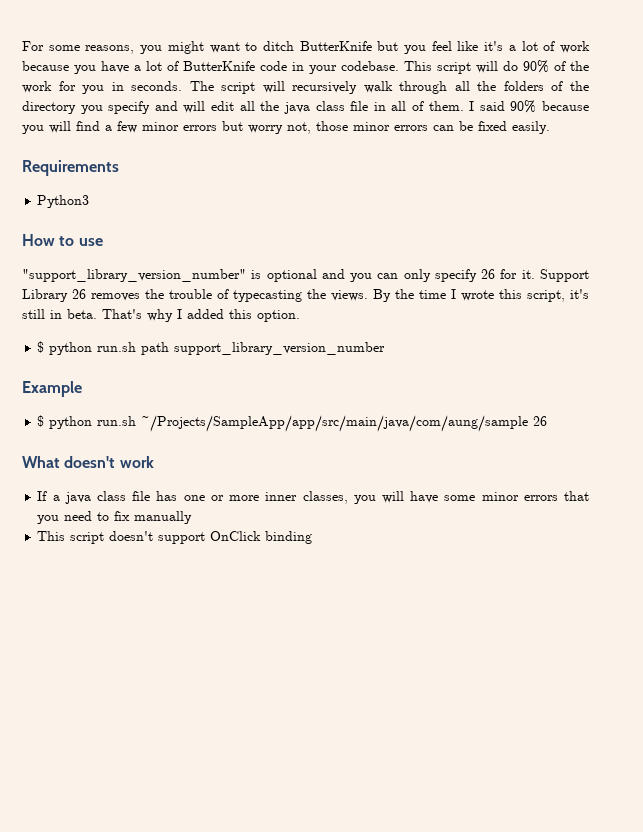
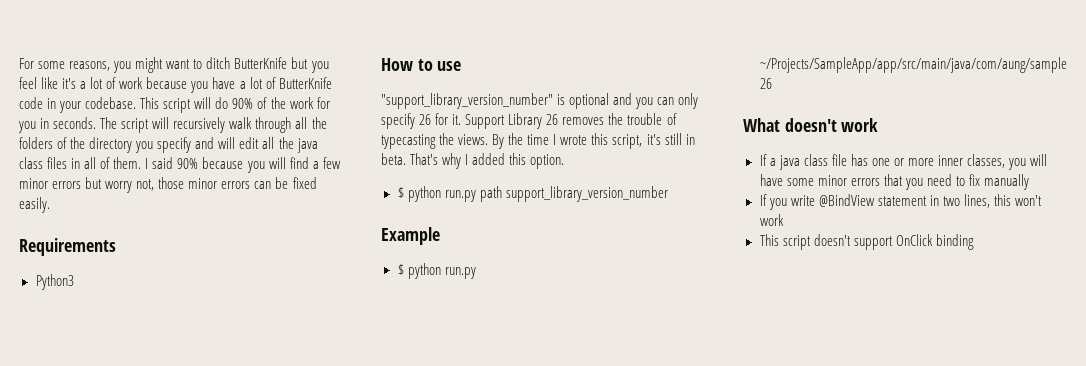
- The script will recursively walk through all the folders of the directory you specify and will edit all the java class file in all of them.
+ The script will recursively walk through all the folders of the directory you specify and will edit all the java class files in all of them.
- $ python run.sh path support_library_version_number
+ $ python run.py path support_library_version_number
- $ python run.sh ~/Projects/SampleApp/app/src/main/java/com/aung/sample 26
+ $ python run.py ~/Projects/SampleApp/app/src/main/java/com/aung/sample 26
+ If you write @BindView statement in two lines, this won't work

